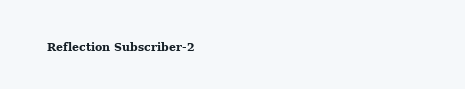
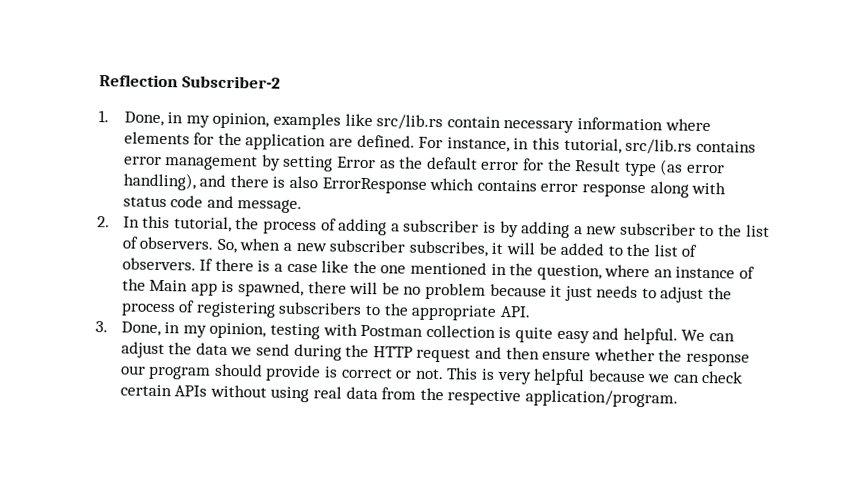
+ 1. Done, in my opinion, examples like src/lib.rs contain necessary information where elements for the application are defined. For instance, in this tutorial, src/lib.rs contains error management by setting Error as the default error for the Result type (as error handling), and there is also ErrorResponse which contains error response along with status code and message.
+ 2. In this tutorial, the process of adding a subscriber is by adding a new subscriber to the list of observers. So, when a new subscriber subscribes, it will be added to the list of observers. If there is a case like the one mentioned in the question, where an instance of the Main app is spawned, there will be no problem because it just needs to adjust the process of registering subscribers to the appropriate API.
+ 3. Done, in my opinion, testing with Postman collection is quite easy and helpful. We can adjust the data we send during the HTTP request and then ensure whether the response our program should provide is correct or not. This is very helpful because we can check certain APIs without using real data from the respective application/program.

